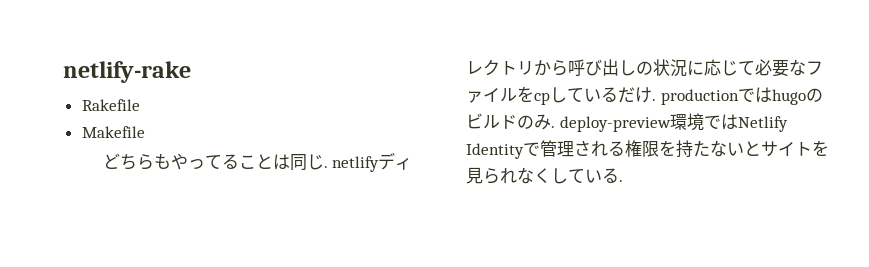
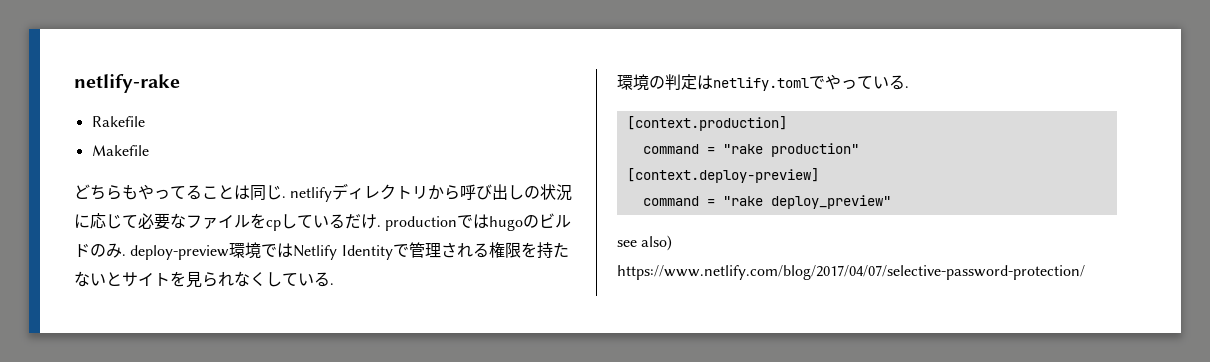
+ 環境の判定はnetlify.tomlでやっている.
+ [context.production]
+ command = "rake production"
+ [context.deploy-preview]
+ command = "rake deploy_preview"
+ see also) https://www.netlify.com/blog/2017/04/07/selective-password-protection/

